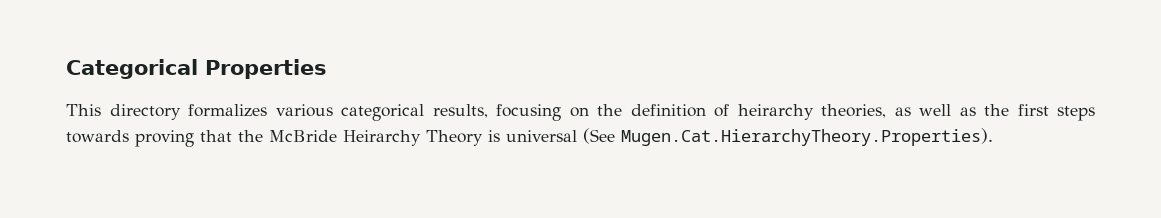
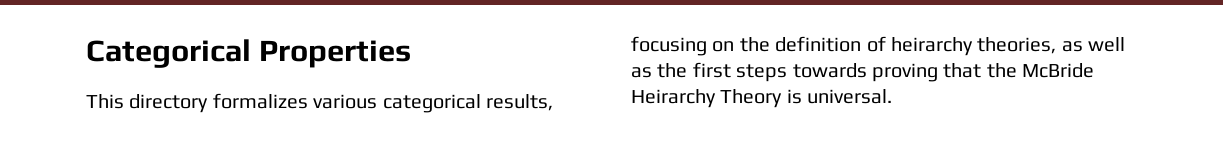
- This directory formalizes various categorical results, focusing on the definition of heirarchy theories, as well as the first steps towards proving that the McBride Heirarchy Theory is universal (See Mugen.Cat.HierarchyTheory.Properties).
+ This directory formalizes various categorical results, focusing on the definition of heirarchy theories, as well as the first steps towards proving that the McBride Heirarchy Theory is universal.

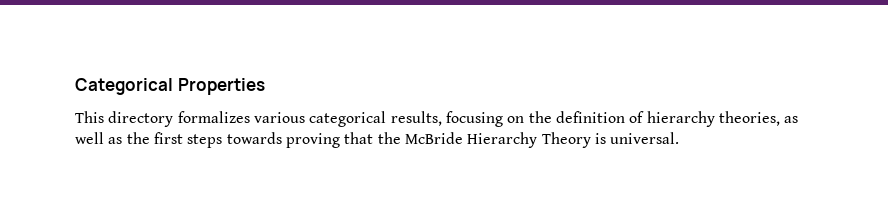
- This directory formalizes various categorical results, focusing on the definition of heirarchy theories, as well as the first steps towards proving that the McBride Heirarchy Theory is universal.
+ This directory formalizes various categorical results, focusing on the definition of hierarchy theories, as well as the first steps towards proving that the McBride Hierarchy Theory is universal.

